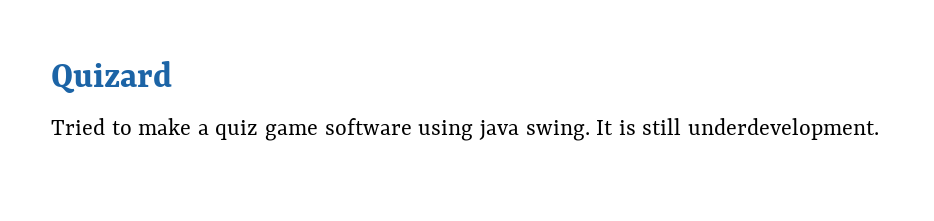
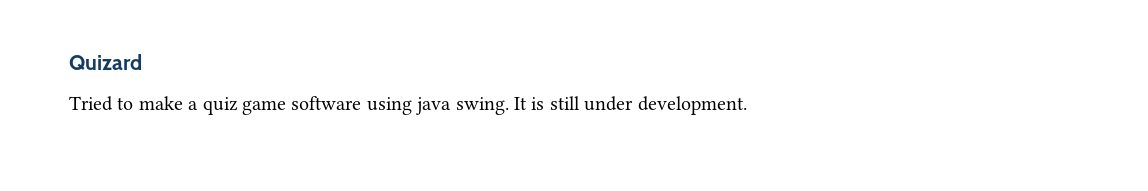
- It is still underdevelopment.
+ It is still under development.

